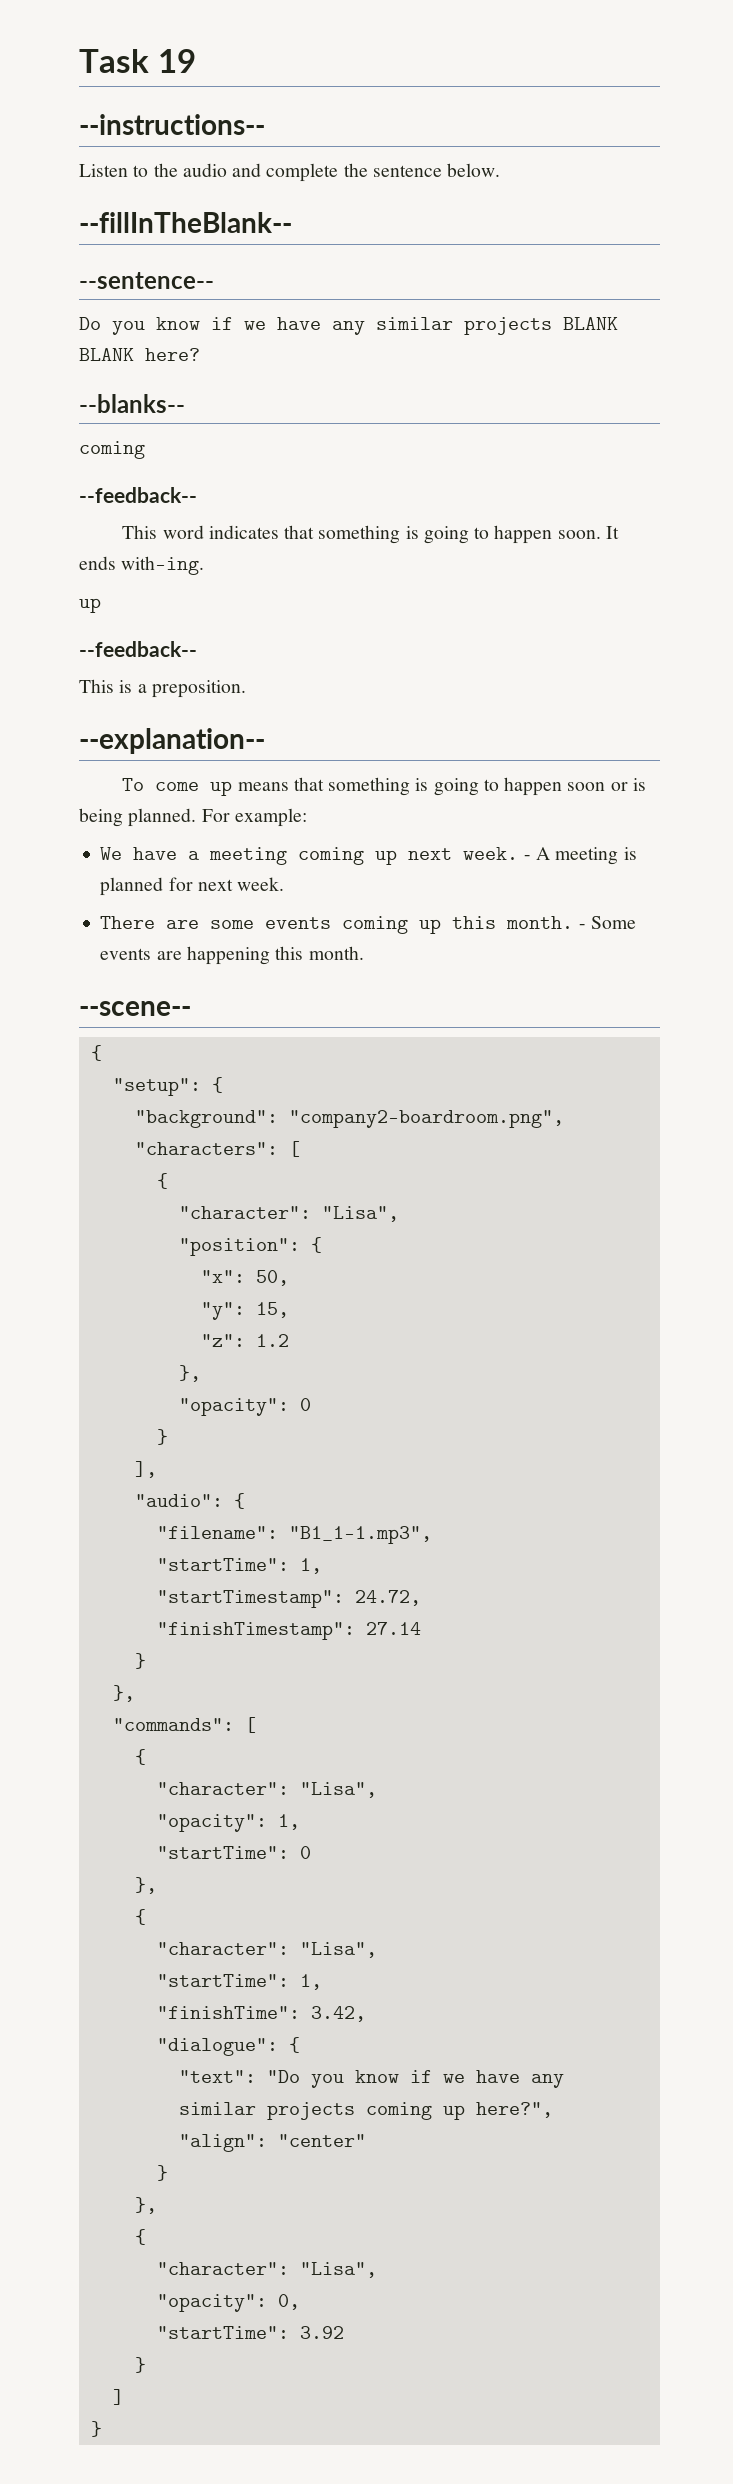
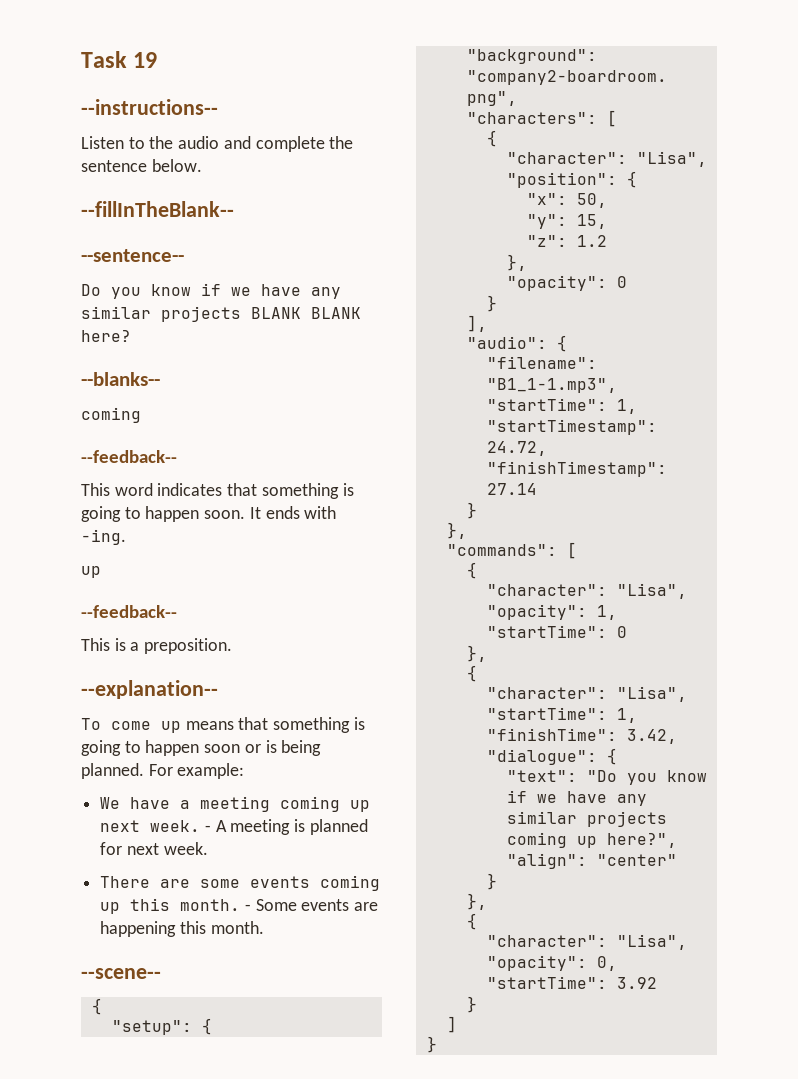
- It ends with-ing.
+ It ends with -ing.

